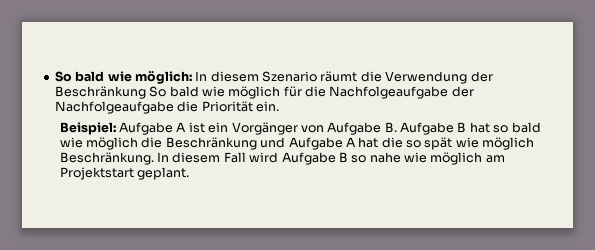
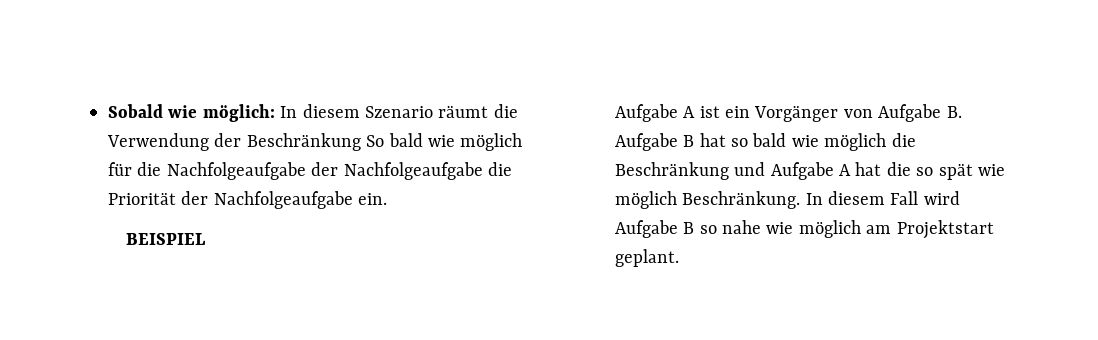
- So bald wie möglich: In diesem Szenario räumt die Verwendung der Beschränkung So bald wie möglich für die Nachfolgeaufgabe der Nachfolgeaufgabe die Priorität ein.
+ Sobald wie möglich: In diesem Szenario räumt die Verwendung der Beschränkung So bald wie möglich für die Nachfolgeaufgabe der Nachfolgeaufgabe die Priorität der Nachfolgeaufgabe ein.
- Beispiel: Aufgabe A ist ein Vorgänger von Aufgabe B. Aufgabe B hat so bald wie möglich die Beschränkung und Aufgabe A hat die so spät wie möglich Beschränkung.
+ BEISPIEL
+ Aufgabe A ist ein Vorgänger von Aufgabe B. Aufgabe B hat so bald wie möglich die Beschränkung und Aufgabe A hat die so spät wie möglich Beschränkung.

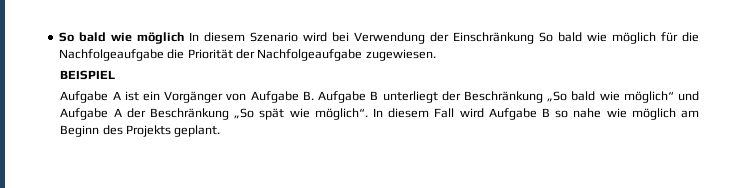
- Sobald wie möglich: In diesem Szenario räumt die Verwendung der Beschränkung So bald wie möglich für die Nachfolgeaufgabe der Nachfolgeaufgabe die Priorität der Nachfolgeaufgabe ein.
+ So bald wie möglich In diesem Szenario wird bei Verwendung der Einschränkung So bald wie möglich für die Nachfolgeaufgabe die Priorität der Nachfolgeaufgabe zugewiesen.
- Aufgabe A ist ein Vorgänger von Aufgabe B. Aufgabe B hat so bald wie möglich die Beschränkung und Aufgabe A hat die so spät wie möglich Beschränkung.
+ Aufgabe A ist ein Vorgänger von Aufgabe B. Aufgabe B unterliegt der Beschränkung „So bald wie möglich“ und Aufgabe A der Beschränkung „So spät wie möglich“.
- In diesem Fall wird Aufgabe B so nahe wie möglich am Projektstart geplant.
+ In diesem Fall wird Aufgabe B so nahe wie möglich am Beginn des Projekts geplant.

